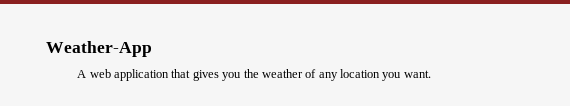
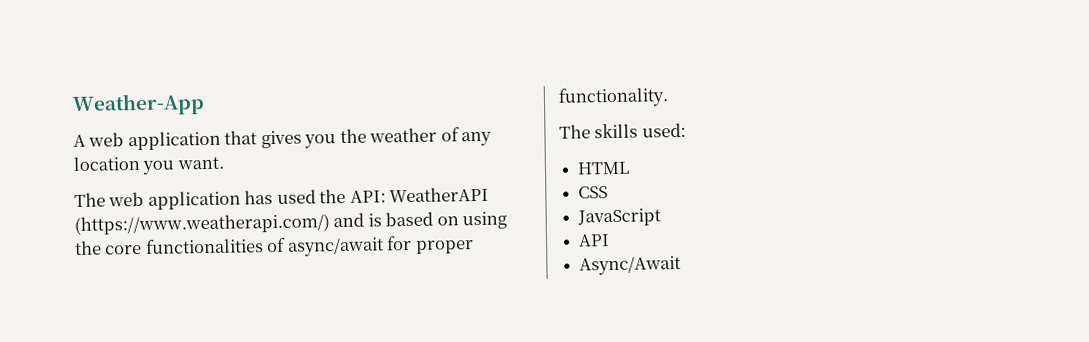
+ The web application has used the API: WeatherAPI (https://www.weatherapi.com/) and is based on using the core functionalities of async/await for proper functionality.
+ The skills used:
+ HTML
+ CSS
+ JavaScript
+ API
+ Async/Await

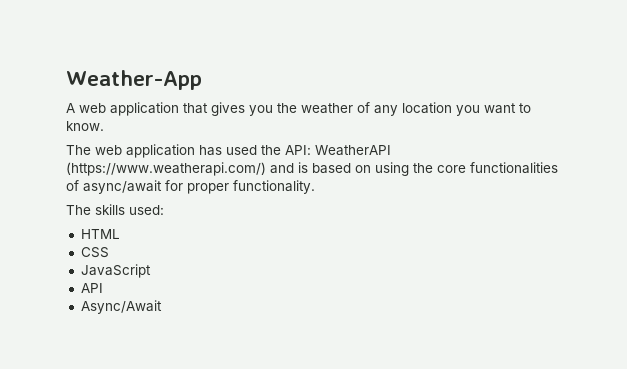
- A web application that gives you the weather of any location you want.
+ A web application that gives you the weather of any location you want to know.

